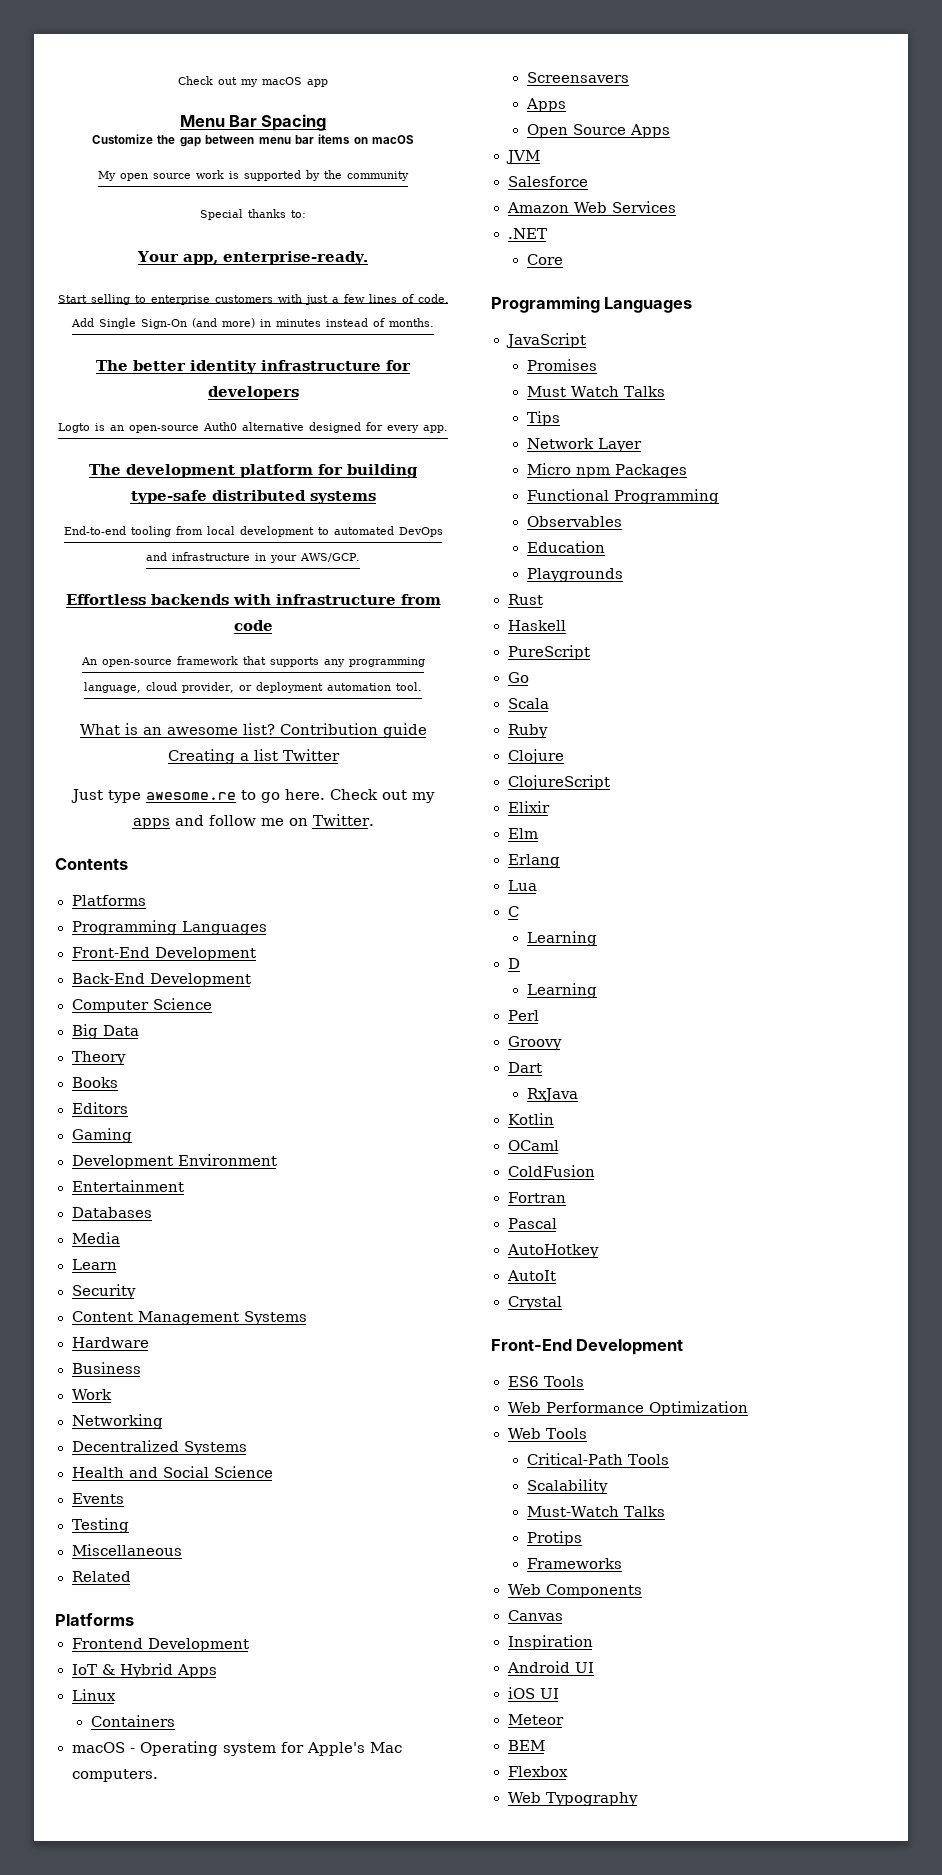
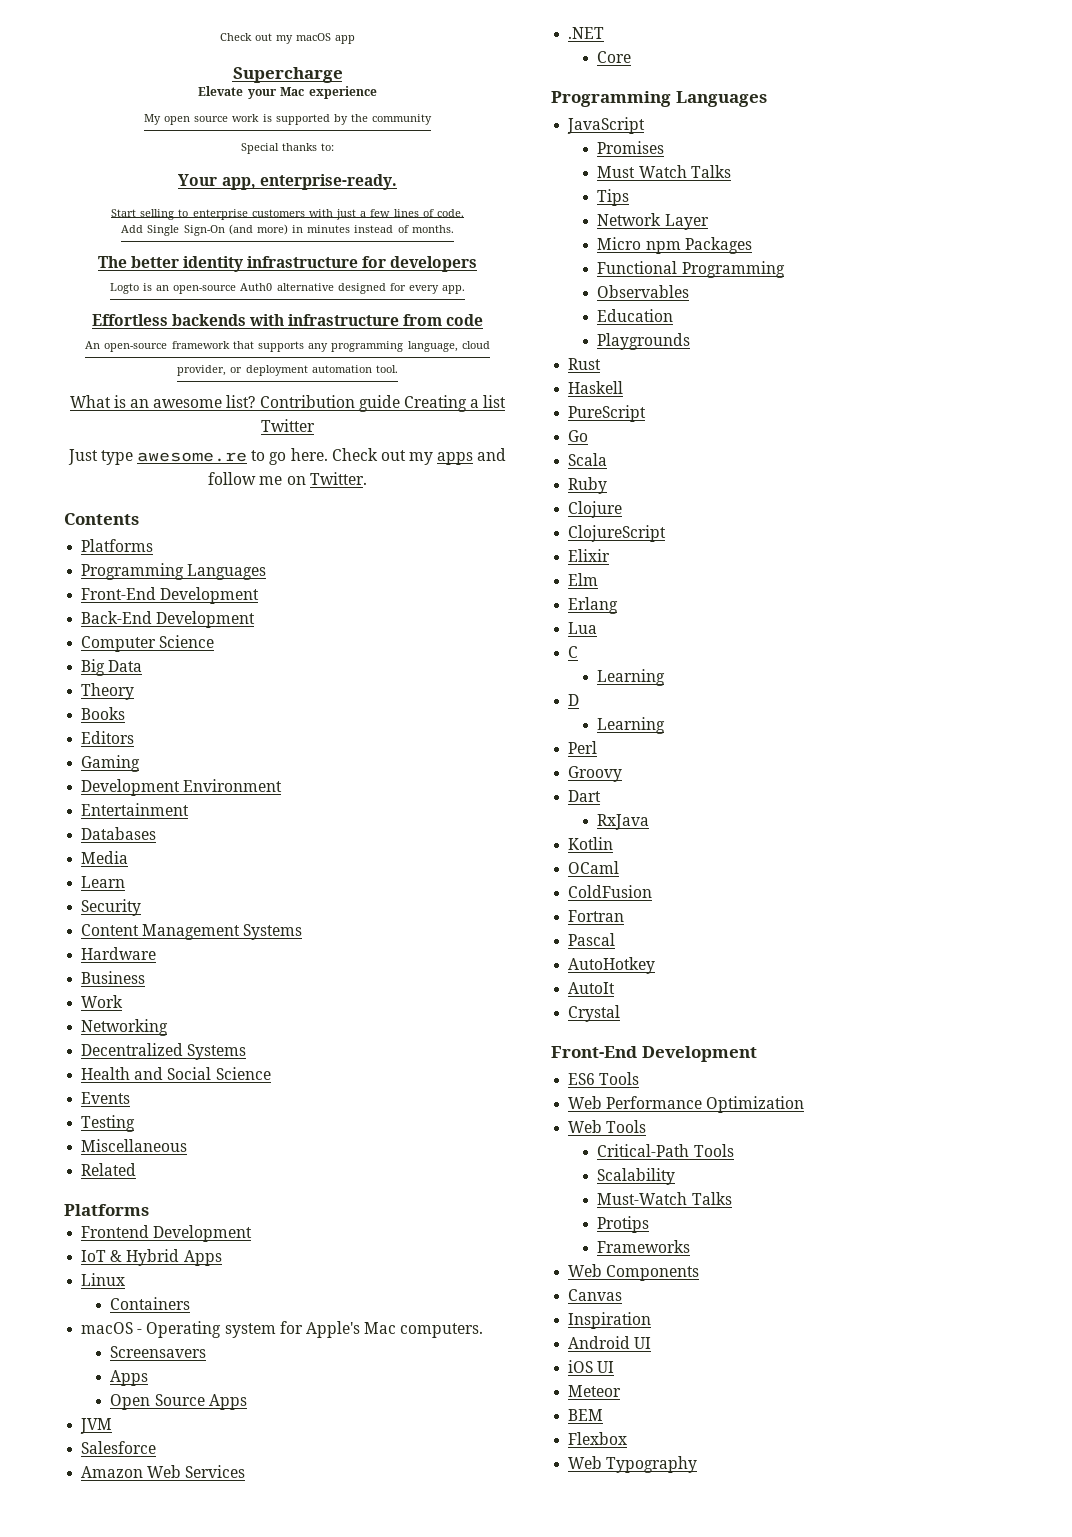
- Menu Bar Spacing
- Customize the gap between menu bar items on macOS
+ Supercharge
+ Elevate your Mac experience
- The development platform for building type-safe distributed systems
- End-to-end tooling from local development to automated DevOps and infrastructure in your AWS/GCP.

